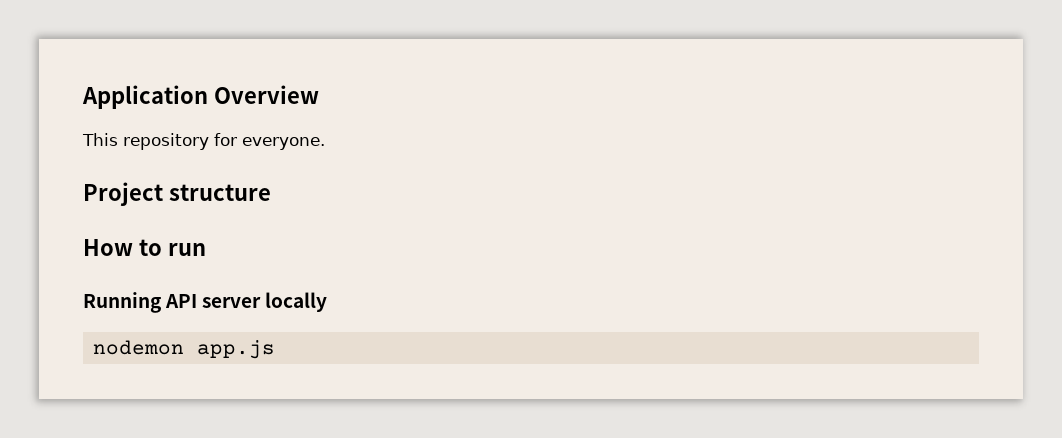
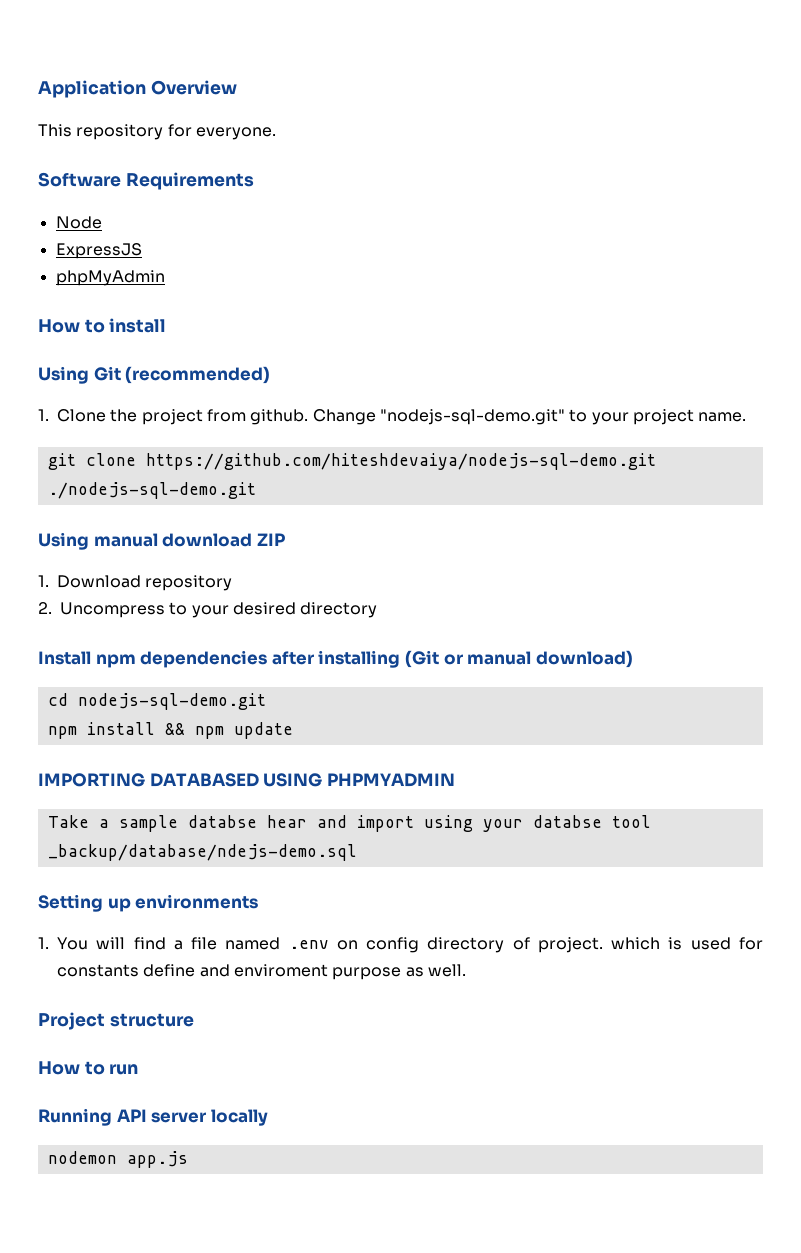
+ Software Requirements
+ Node
+ ExpressJS
+ phpMyAdmin
+ How to install
+ Using Git (recommended)
+ 1. Clone the project from github. Change "nodejs-sql-demo.git" to your project name.
+ git clone https://github.com/hiteshdevaiya/nodejs-sql-demo.git ./nodejs-sql-demo.git
+ Using manual download ZIP
+ 1. Download repository
+ 2. Uncompress to your desired directory
+ Install npm dependencies after installing (Git or manual download)
+ cd nodejs-sql-demo.git
+ npm install && npm update
+ IMPORTING DATABASED USING PHPMYADMIN
+ Take a sample databse hear and import using your databse tool _backup/database/ndejs-demo.sql
+ Setting up environments
+ 1. You will find a file named .env on config directory of project. which is used for constants define and enviroment purpose as well.

